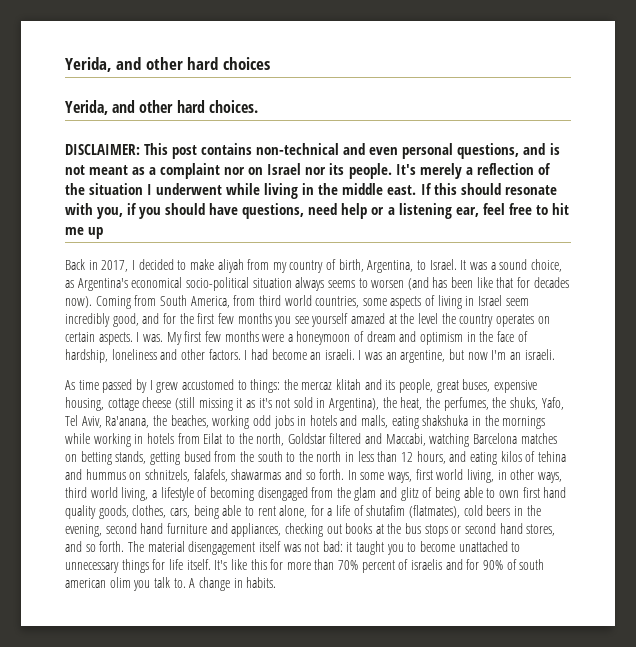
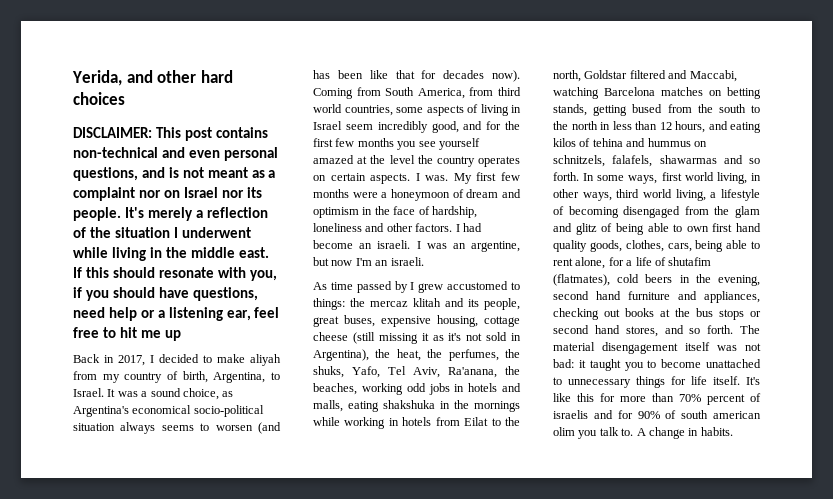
- Yerida, and other hard choices.

